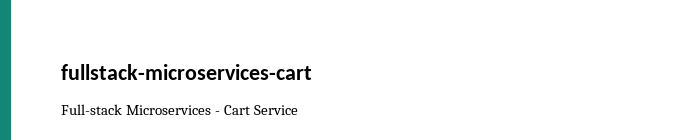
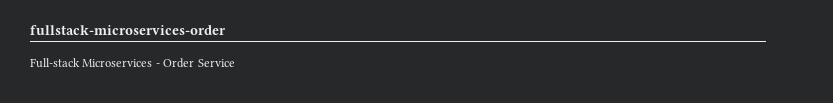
- fullstack-microservices-cart
+ fullstack-microservices-order
- Full-stack Microservices - Cart Service
+ Full-stack Microservices - Order Service

